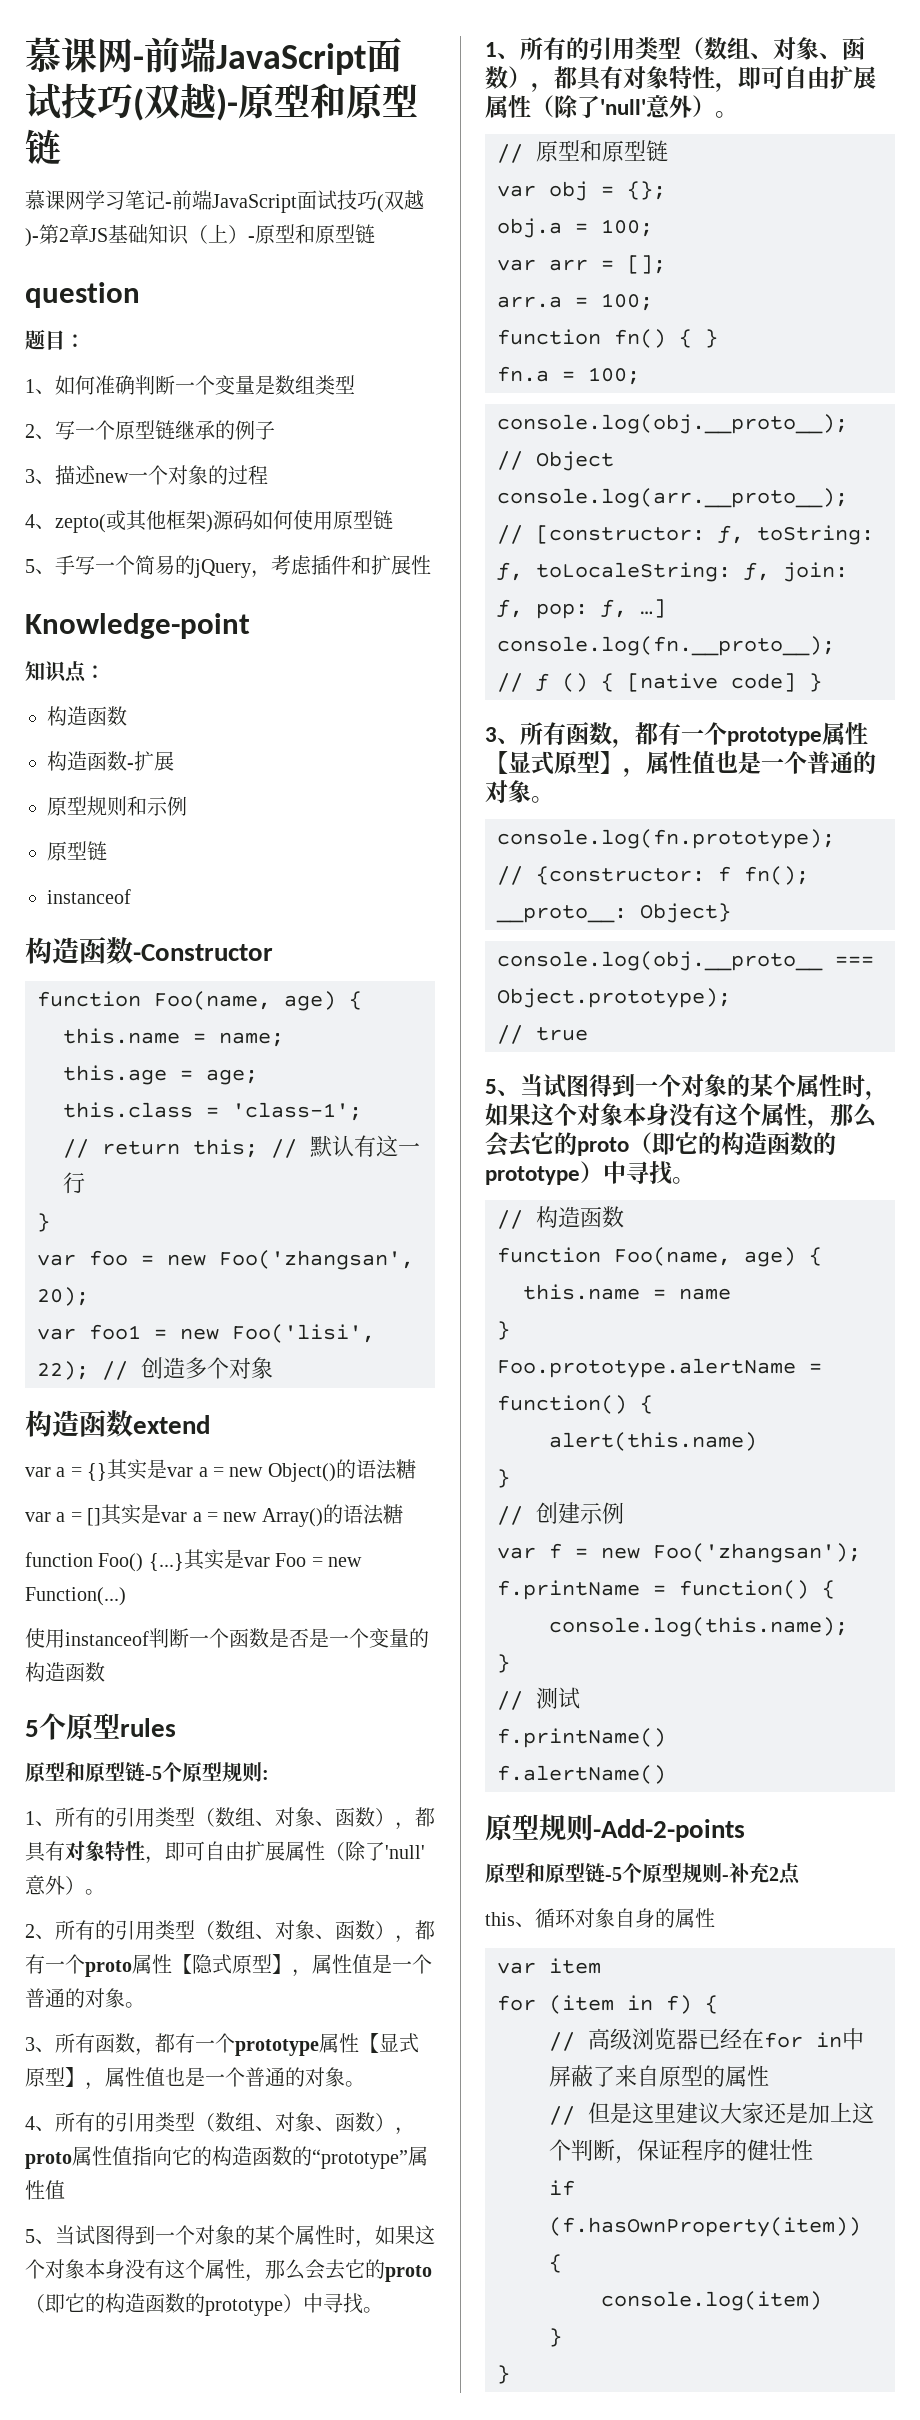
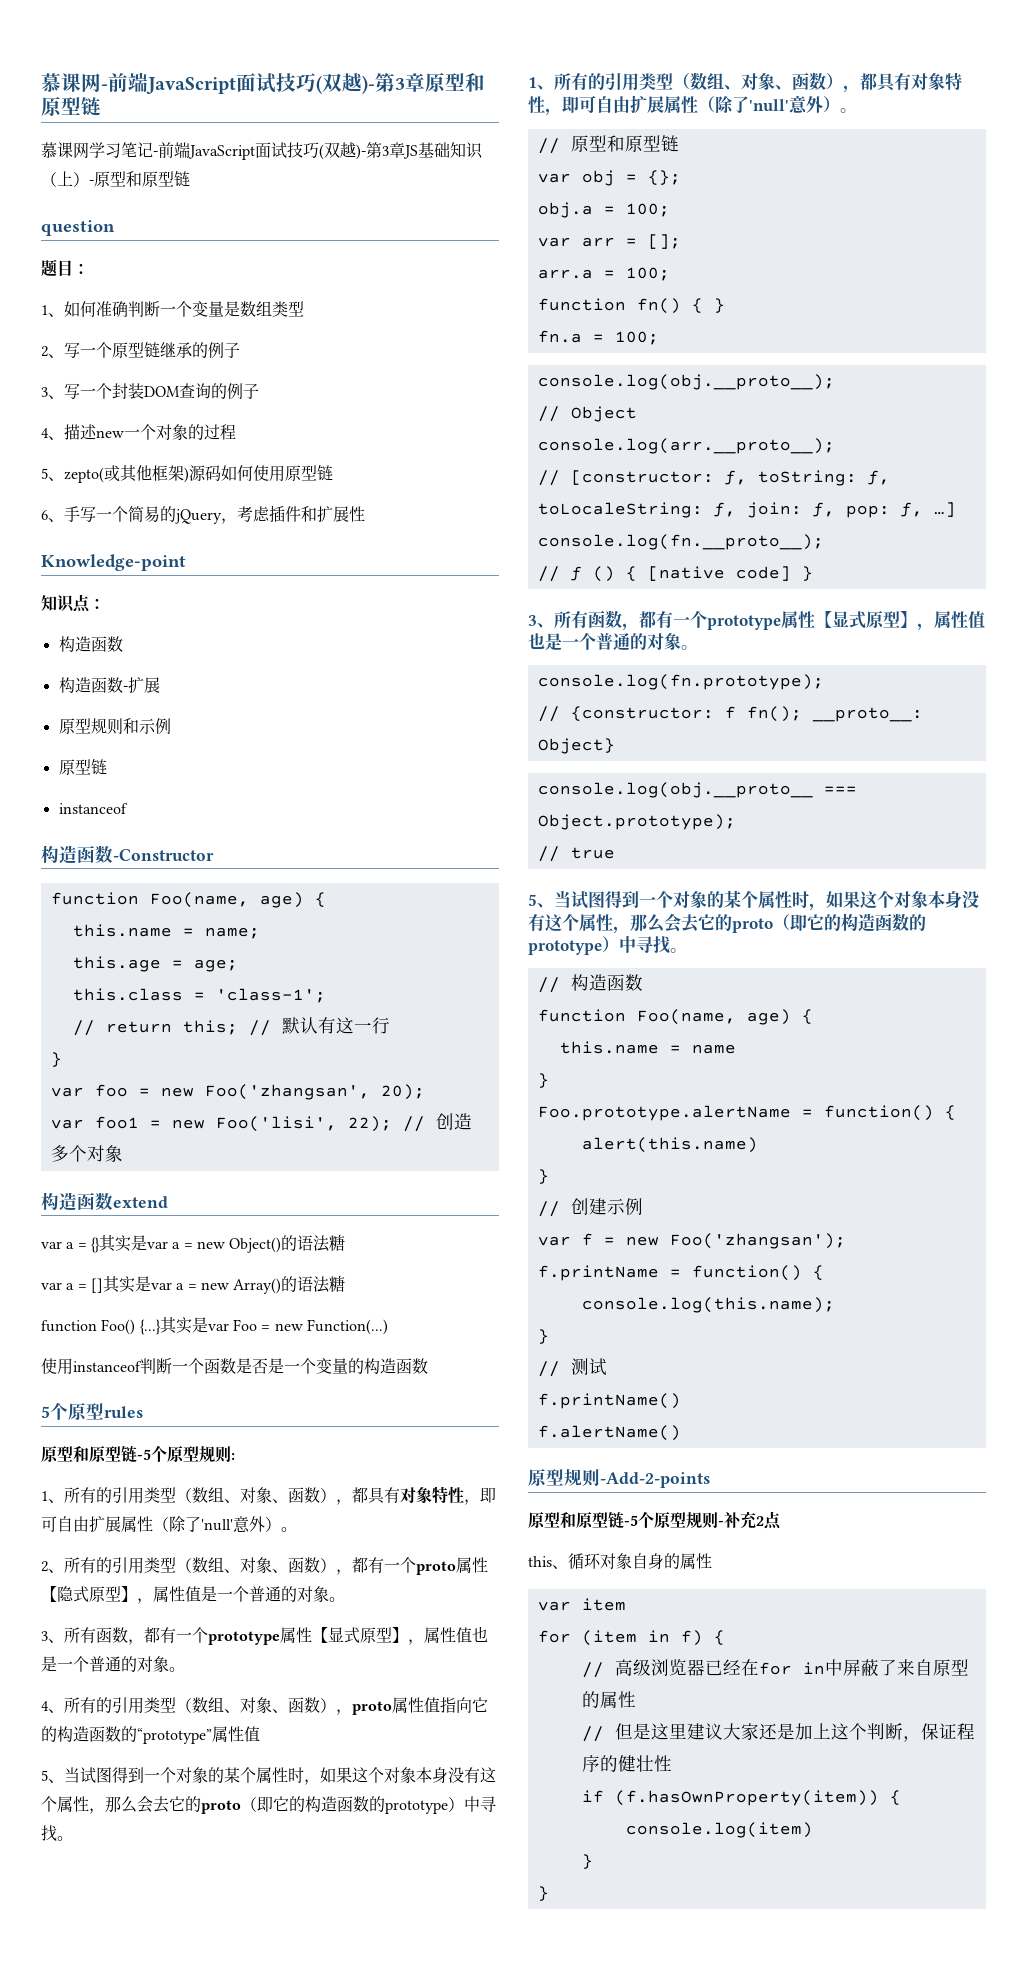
- 慕课网-前端JavaScript面试技巧(双越)-原型和原型链
+ 慕课网-前端JavaScript面试技巧(双越)-第3章原型和原型链
- 慕课网学习笔记-前端JavaScript面试技巧(双越)-第2章JS基础知识（上）-原型和原型链
+ 慕课网学习笔记-前端JavaScript面试技巧(双越)-第3章JS基础知识（上）-原型和原型链
- 3、描述new一个对象的过程
+ 3、写一个封装DOM查询的例子
+ 4、描述new一个对象的过程
- 4、zepto(或其他框架)源码如何使用原型链
+ 5、zepto(或其他框架)源码如何使用原型链
- 5、手写一个简易的jQuery，考虑插件和扩展性
+ 6、手写一个简易的jQuery，考虑插件和扩展性

